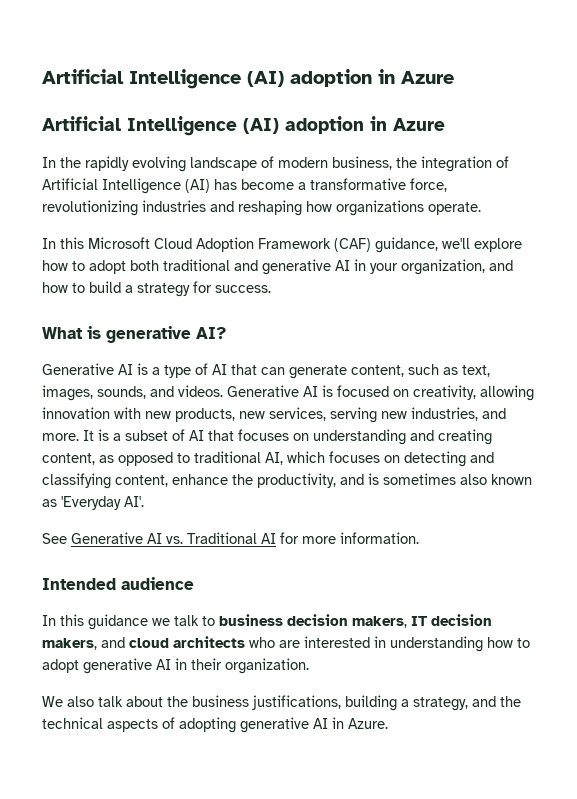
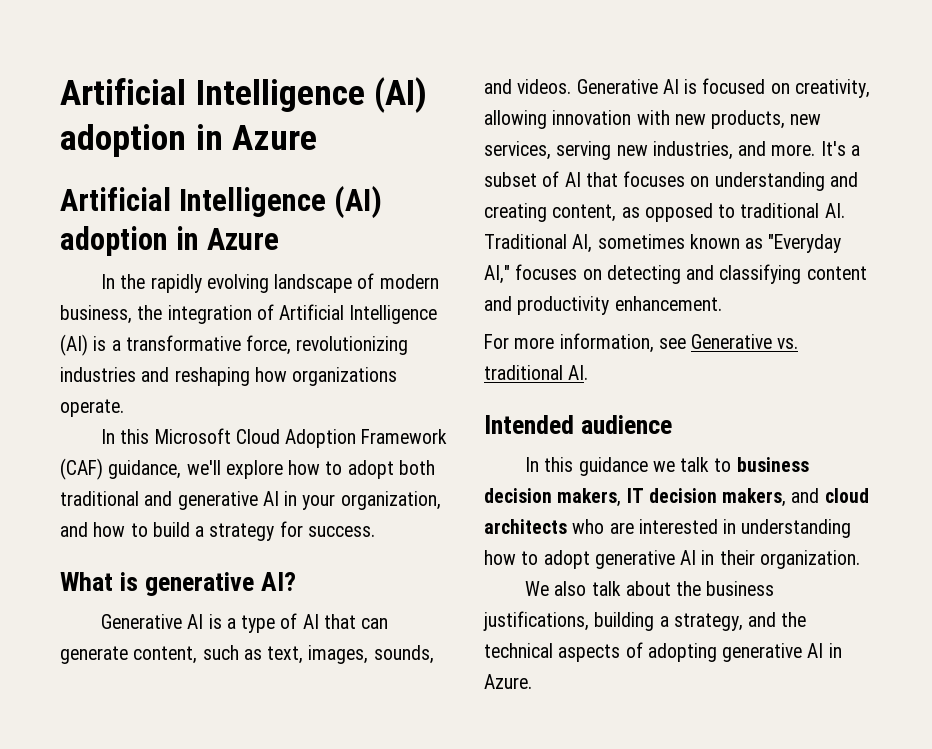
- In the rapidly evolving landscape of modern business, the integration of Artificial Intelligence (AI) has become a transformative force, revolutionizing industries and reshaping how organizations operate.
+ In the rapidly evolving landscape of modern business, the integration of Artificial Intelligence (AI) is a transformative force, revolutionizing industries and reshaping how organizations operate.
- It is a subset of AI that focuses on understanding and creating content, as opposed to traditional AI, which focuses on detecting and classifying content, enhance the productivity, and is sometimes also known as 'Everyday AI'.
- See Generative AI vs. Traditional AI for more information.
+ It's a subset of AI that focuses on understanding and creating content, as opposed to traditional AI. Traditional AI, sometimes known as "Everyday AI," focuses on detecting and classifying content and productivity enhancement.
+ For more information, see Generative vs. traditional AI.

